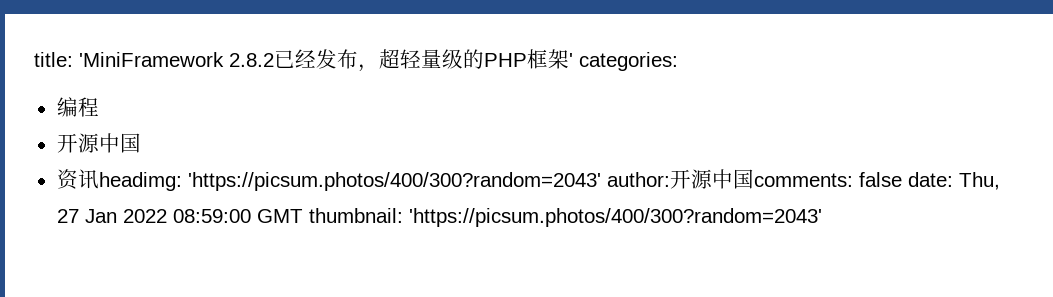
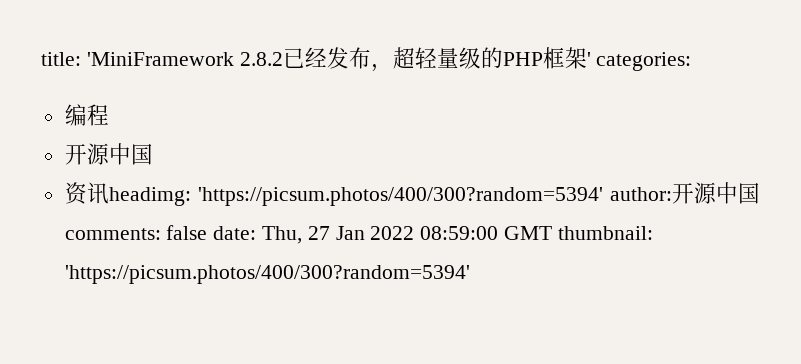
- 资讯headimg: 'https://picsum.photos/400/300?random=2043' author:开源中国comments: false date: Thu, 27 Jan 2022 08:59:00 GMT thumbnail: 'https://picsum.photos/400/300?random=2043'
+ 资讯headimg: 'https://picsum.photos/400/300?random=5394' author:开源中国comments: false date: Thu, 27 Jan 2022 08:59:00 GMT thumbnail: 'https://picsum.photos/400/300?random=5394'

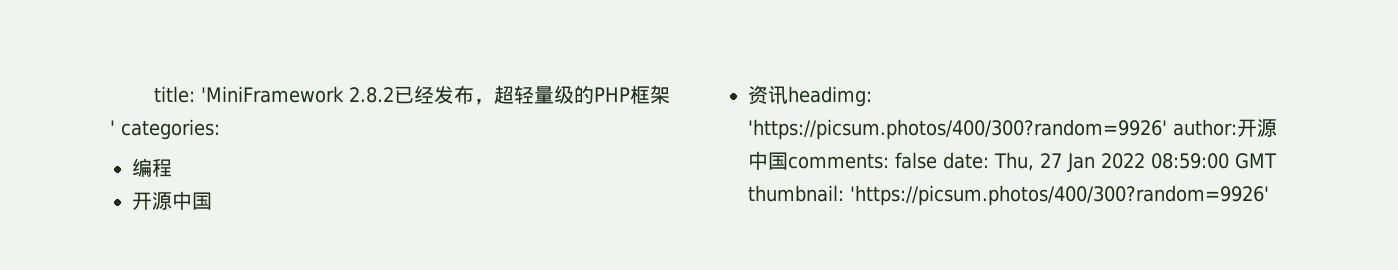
- 资讯headimg: 'https://picsum.photos/400/300?random=5394' author:开源中国comments: false date: Thu, 27 Jan 2022 08:59:00 GMT thumbnail: 'https://picsum.photos/400/300?random=5394'
+ 资讯headimg: 'https://picsum.photos/400/300?random=9926' author:开源中国comments: false date: Thu, 27 Jan 2022 08:59:00 GMT thumbnail: 'https://picsum.photos/400/300?random=9926'

